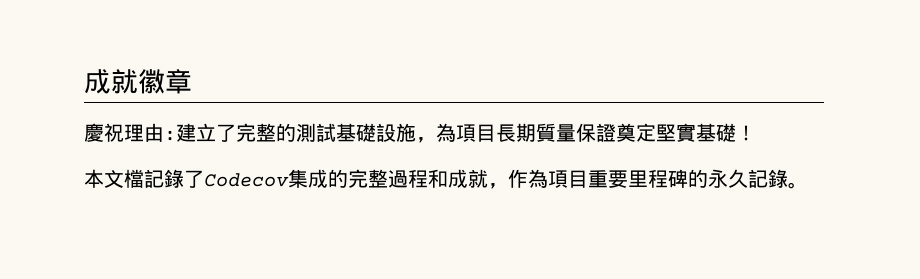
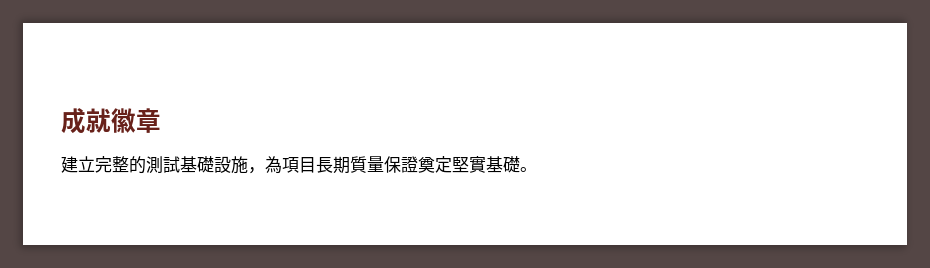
- 慶祝理由:建立了完整的測試基礎設施，為項目長期質量保證奠定堅實基礎！
- 本文檔記錄了Codecov集成的完整過程和成就，作為項目重要里程碑的永久記錄。
+ 建立完整的測試基礎設施，為項目長期質量保證奠定堅實基礎。

